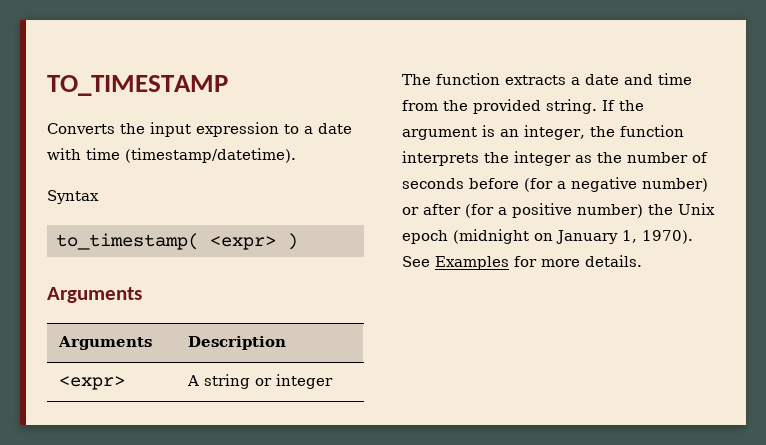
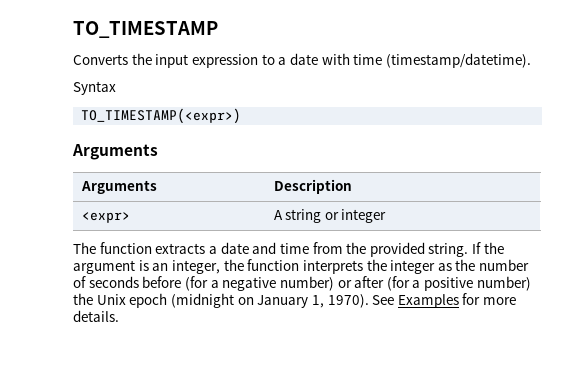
- to_timestamp( <expr> )
+ TO_TIMESTAMP(<expr>)

